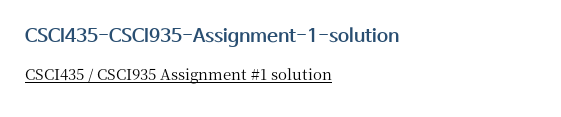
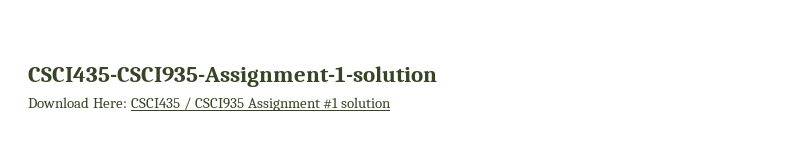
- CSCI435 / CSCI935 Assignment #1 solution
+ Download Here: CSCI435 / CSCI935 Assignment #1 solution

